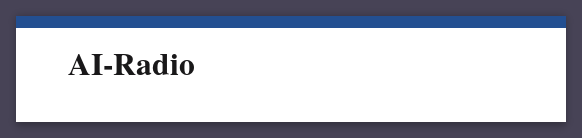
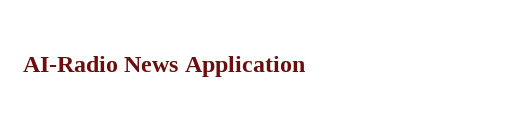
- AI-Radio
+ AI-Radio News Application

